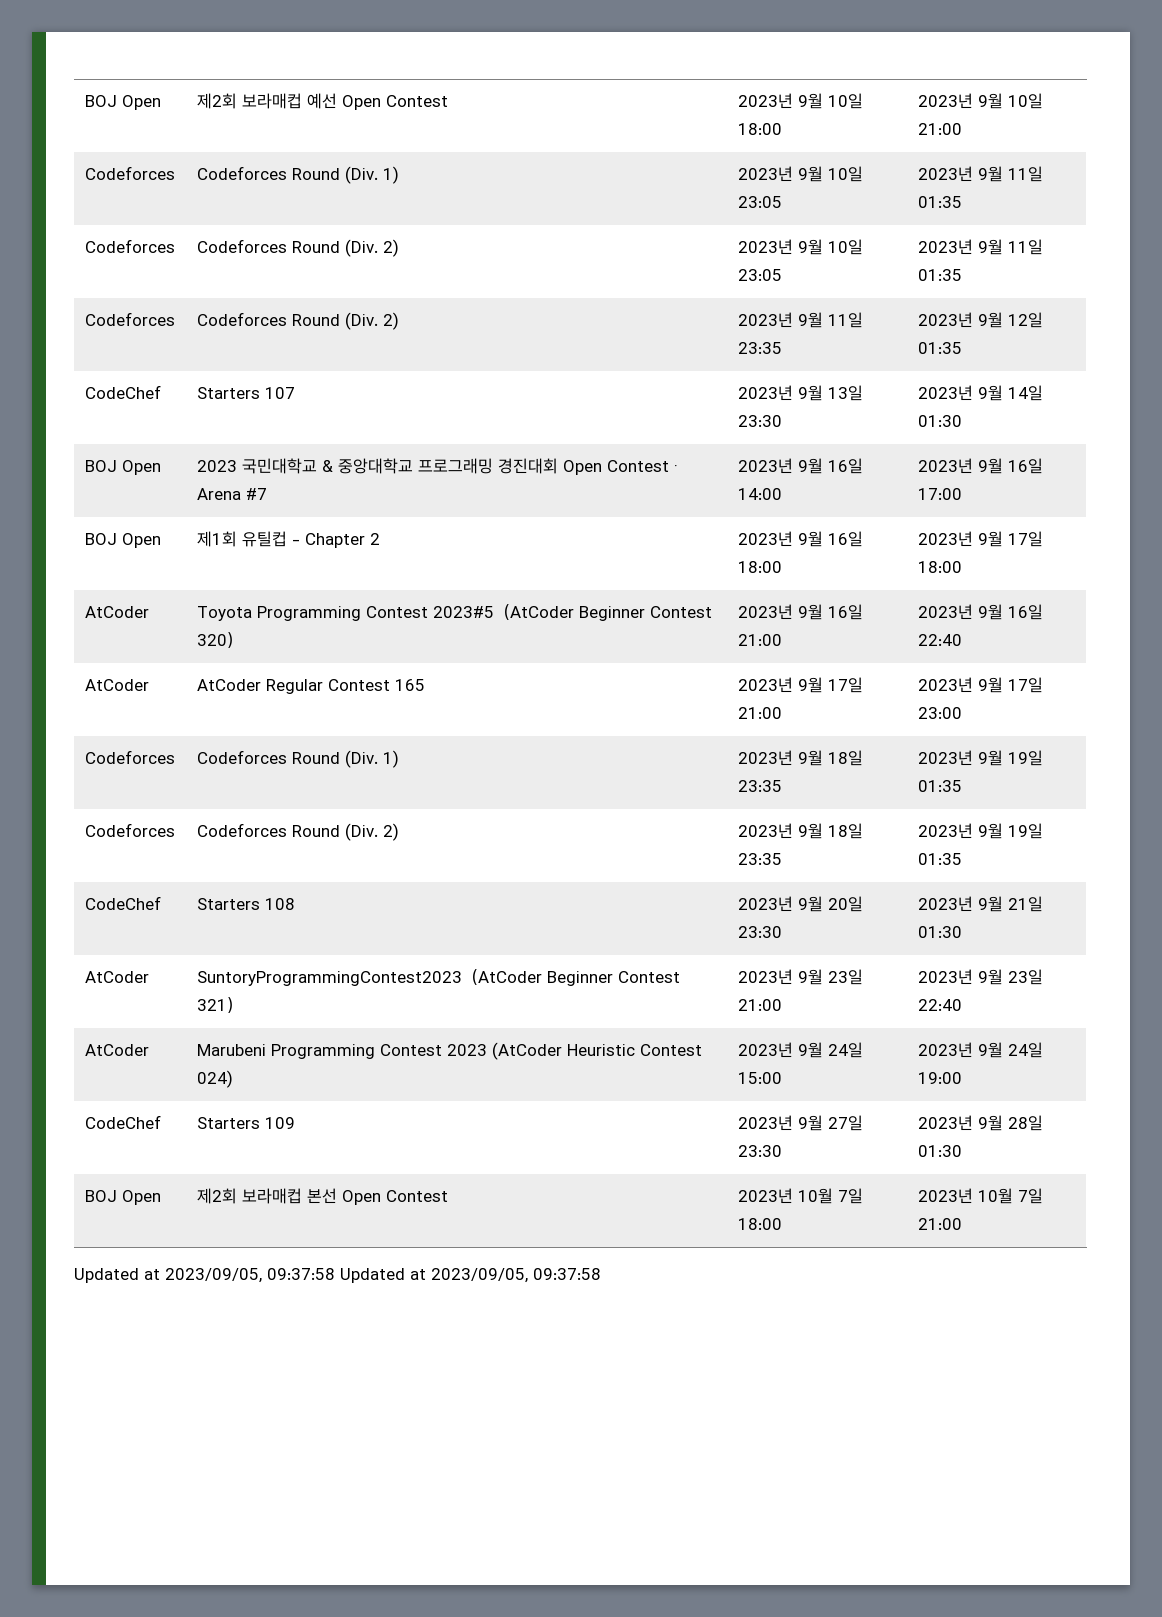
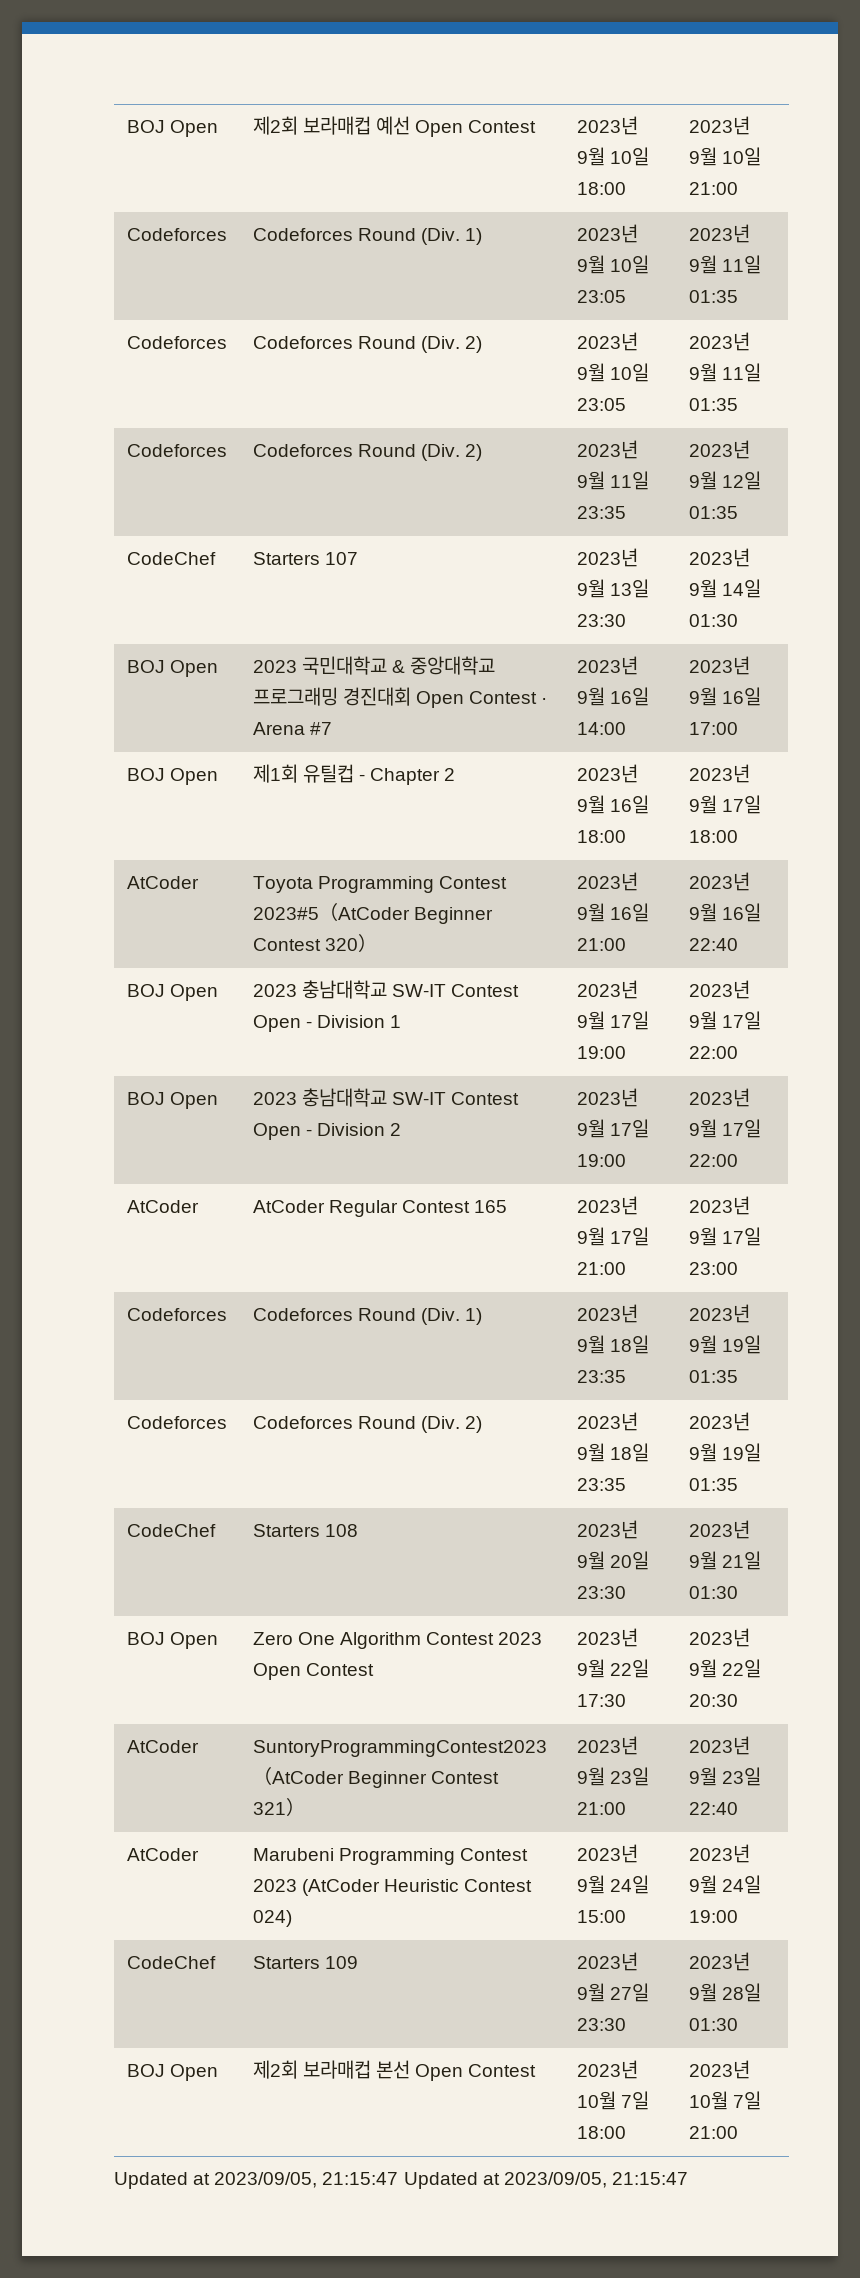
+ BOJ Open | 2023 충남대학교 SW-IT Contest Open - Division 1 | 2023년 9월 17일 19:00 | 2023년 9월 17일 22:00
+ BOJ Open | 2023 충남대학교 SW-IT Contest Open - Division 2 | 2023년 9월 17일 19:00 | 2023년 9월 17일 22:00
+ BOJ Open | Zero One Algorithm Contest 2023 Open Contest | 2023년 9월 22일 17:30 | 2023년 9월 22일 20:30
- Updated at 2023/09/05, 09:37:58 Updated at 2023/09/05, 09:37:58
+ Updated at 2023/09/05, 21:15:47 Updated at 2023/09/05, 21:15:47

